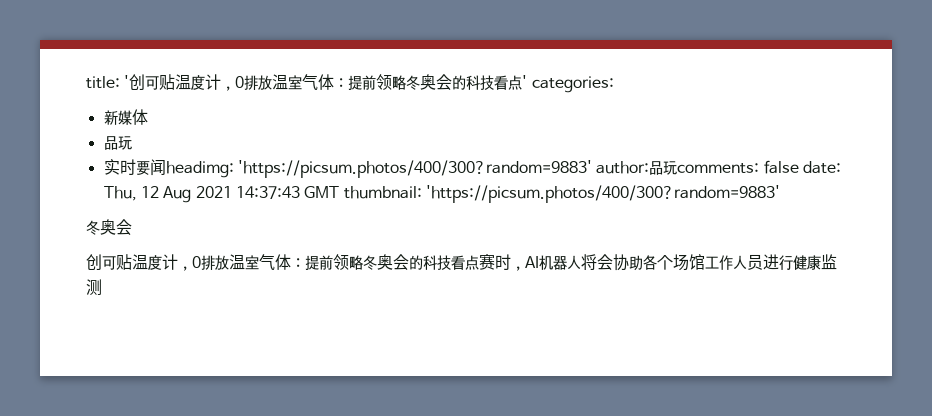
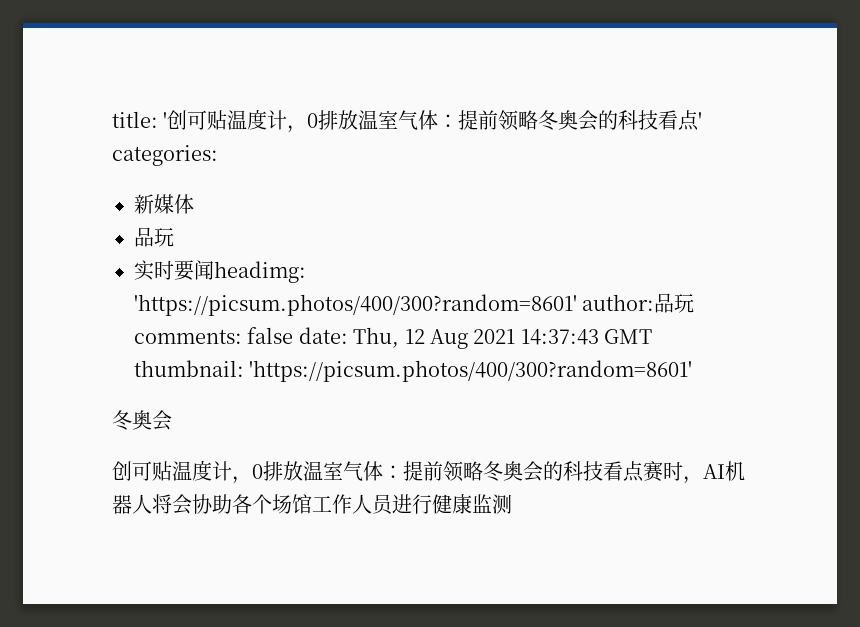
- 实时要闻headimg: 'https://picsum.photos/400/300?random=9883' author:品玩comments: false date: Thu, 12 Aug 2021 14:37:43 GMT thumbnail: 'https://picsum.photos/400/300?random=9883'
+ 实时要闻headimg: 'https://picsum.photos/400/300?random=8601' author:品玩comments: false date: Thu, 12 Aug 2021 14:37:43 GMT thumbnail: 'https://picsum.photos/400/300?random=8601'

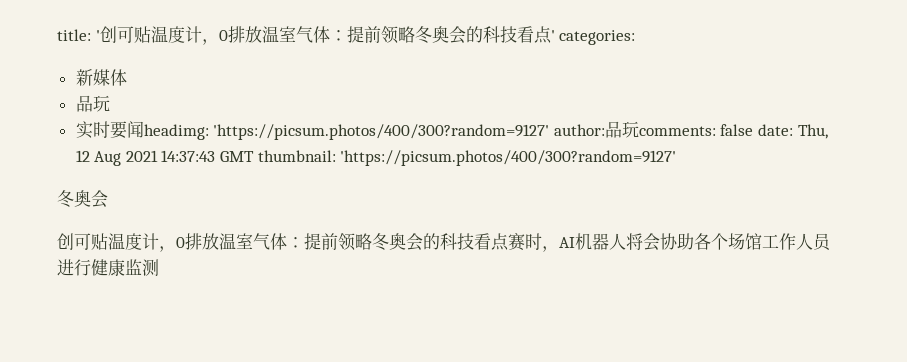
- 实时要闻headimg: 'https://picsum.photos/400/300?random=8601' author:品玩comments: false date: Thu, 12 Aug 2021 14:37:43 GMT thumbnail: 'https://picsum.photos/400/300?random=8601'
+ 实时要闻headimg: 'https://picsum.photos/400/300?random=9127' author:品玩comments: false date: Thu, 12 Aug 2021 14:37:43 GMT thumbnail: 'https://picsum.photos/400/300?random=9127'

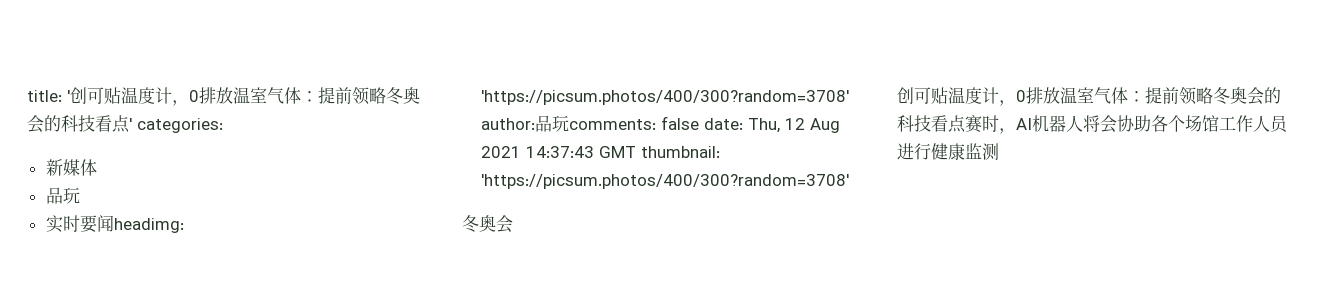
- 实时要闻headimg: 'https://picsum.photos/400/300?random=9127' author:品玩comments: false date: Thu, 12 Aug 2021 14:37:43 GMT thumbnail: 'https://picsum.photos/400/300?random=9127'
+ 实时要闻headimg: 'https://picsum.photos/400/300?random=3708' author:品玩comments: false date: Thu, 12 Aug 2021 14:37:43 GMT thumbnail: 'https://picsum.photos/400/300?random=3708'

